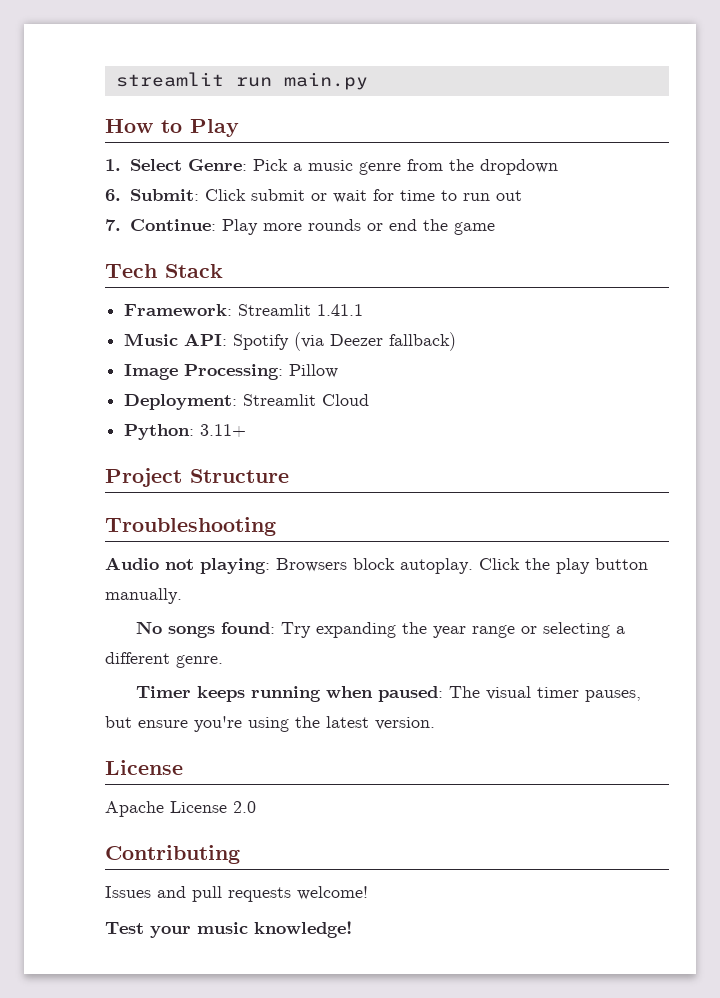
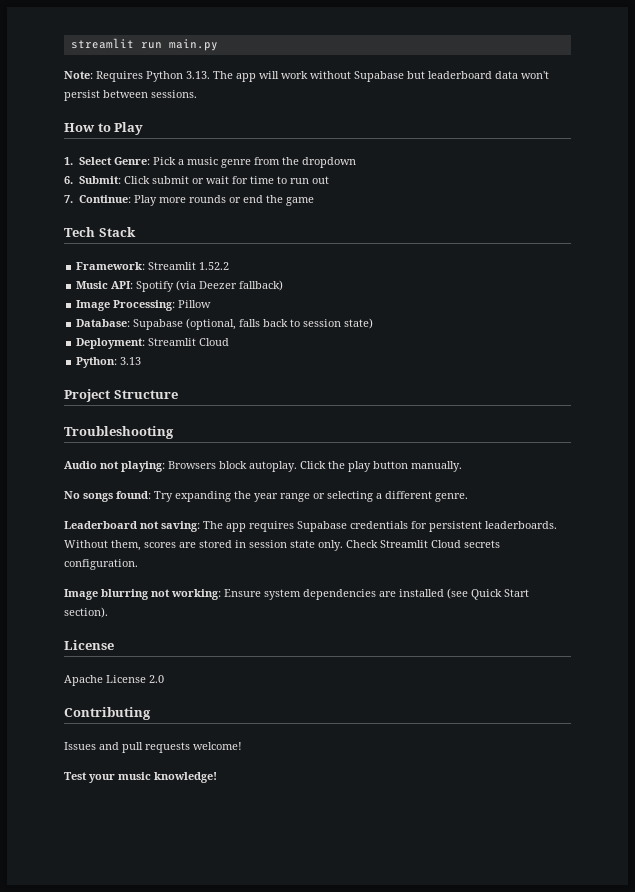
+ Note: Requires Python 3.13. The app will work without Supabase but leaderboard data won't persist between sessions.
- Framework: Streamlit 1.41.1
+ Framework: Streamlit 1.52.2
+ Database: Supabase (optional, falls back to session state)
- Python: 3.11+
+ Python: 3.13
- Timer keeps running when paused: The visual timer pauses, but ensure you're using the latest version.
+ Leaderboard not saving: The app requires Supabase credentials for persistent leaderboards. Without them, scores are stored in session state only. Check Streamlit Cloud secrets configuration.
+ Image blurring not working: Ensure system dependencies are installed (see Quick Start section).

